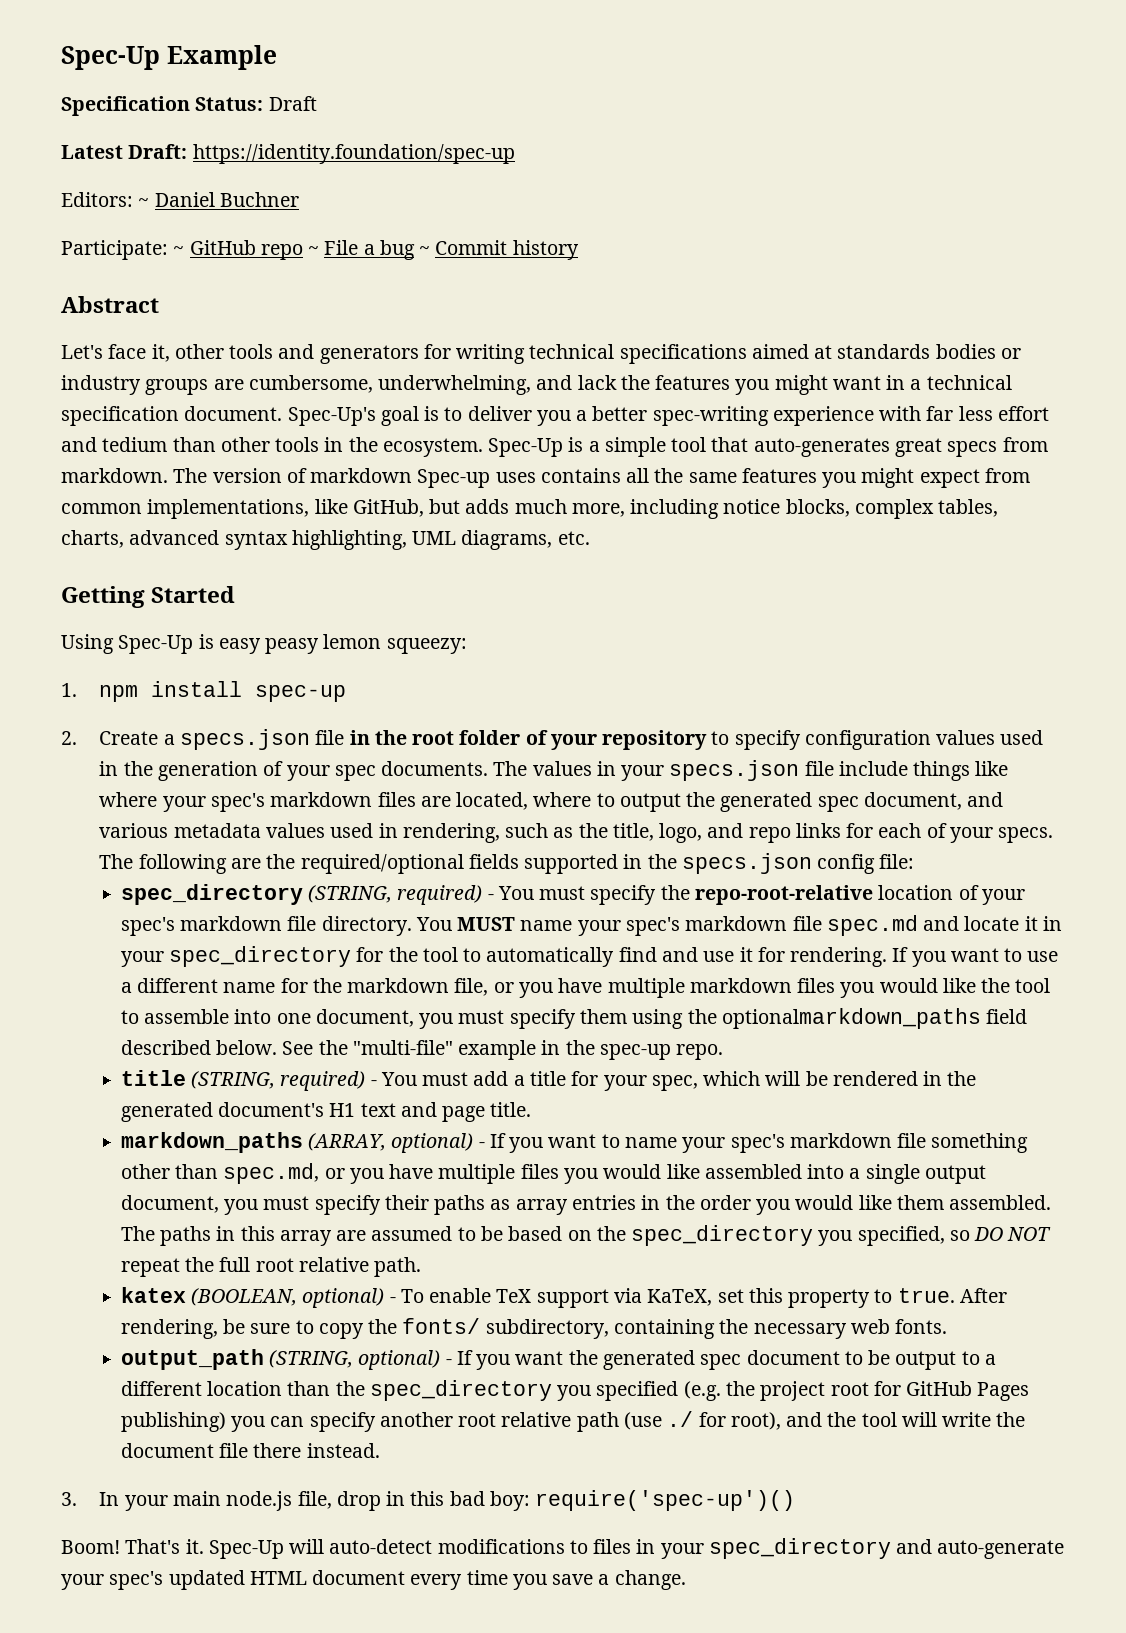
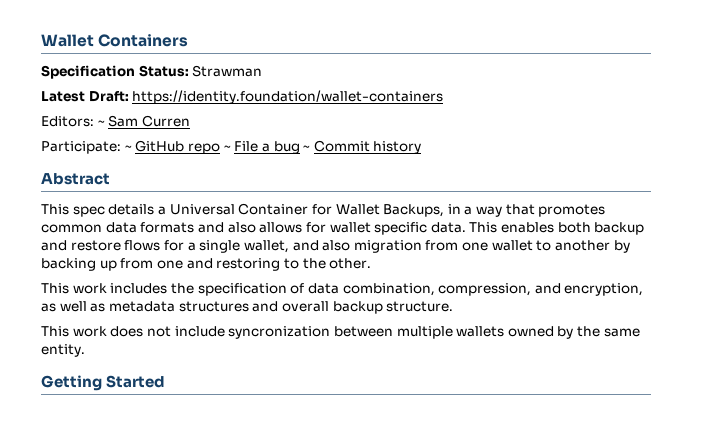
- Spec-Up Example
+ Wallet Containers
- Specification Status: Draft
+ Specification Status: Strawman
- Latest Draft: https://identity.foundation/spec-up
+ Latest Draft: https://identity.foundation/wallet-containers
- Editors: ~ Daniel Buchner
+ Editors: ~ Sam Curren
- Let's face it, other tools and generators for writing technical specifications aimed at standards bodies or industry groups are cumbersome, underwhelming, and lack the features you might want in a technical specification document. Spec-Up's goal is to deliver you a better spec-writing experience with far less effort and tedium than other tools in the ecosystem. Spec-Up is a simple tool that auto-generates great specs from markdown. The version of markdown Spec-up uses contains all the same features you might expect from common implementations, like GitHub, but adds much more, including notice blocks, complex tables, charts, advanced syntax highlighting, UML diagrams, etc.
+ This spec details a Universal Container for Wallet Backups, in a way that promotes common data formats and also allows for wallet specific data. This enables both backup and restore flows for a single wallet, and also migration from one wallet to another by backing up from one and restoring to the other.
+ This work includes the specification of data combination, compression, and encryption, as well as metadata structures and overall backup structure.
+ This work does not include syncronization between multiple wallets owned by the same entity.
  Getting Started
- Using Spec-Up is easy peasy lemon squeezy:
- 1. npm install spec-up
- 2. Create a specs.json file in the root folder of your repository to specify configuration values used in the generation of your spec documents. The values in your specs.json file include things like where your spec's markdown files are located, where to output the generated spec document, and various metadata values used in rendering, such as the title, logo, and repo links for each of your specs. The following are the required/optional fields supported in the specs.json config file:
- spec_directory (STRING, required) - You must specify the repo-root-relative location of your spec's markdown file directory. You MUST name your spec's markdown file spec.md and locate it in your spec_directory for the tool to automatically find and use it for rendering. If you want to use a different name for the markdown file, or you have multiple markdown files you would like the tool to assemble into one document, you must specify them using the optionalmarkdown_paths field described below. See the "multi-file" example in the spec-up repo.
- title (STRING, required) - You must add a title for your spec, which will be rendered in the generated document's H1 text and page title.
- markdown_paths (ARRAY, optional) - If you want to name your spec's markdown file something other than spec.md, or you have multiple files you would like assembled into a single output document, you must specify their paths as array entries in the order you would like them assembled. The paths in this array are assumed to be based on the spec_directory you specified, so DO NOT repeat the full root relative path.
- katex (BOOLEAN, optional) - To enable TeX support via KaTeX, set this property to true. After rendering, be sure to copy the fonts/ subdirectory, containing the necessary web fonts.
- output_path (STRING, optional) - If you want the generated spec document to be output to a different location than the spec_directory you specified (e.g. the project root for GitHub Pages publishing) you can specify another root relative path (use ./ for root), and the tool will write the document file there instead.
- 3. In your main node.js file, drop in this bad boy: require('spec-up')()
- Boom! That's it. Spec-Up will auto-detect modifications to files in your spec_directory and auto-generate your spec's updated HTML document every time you save a change.

